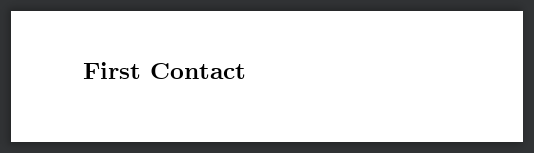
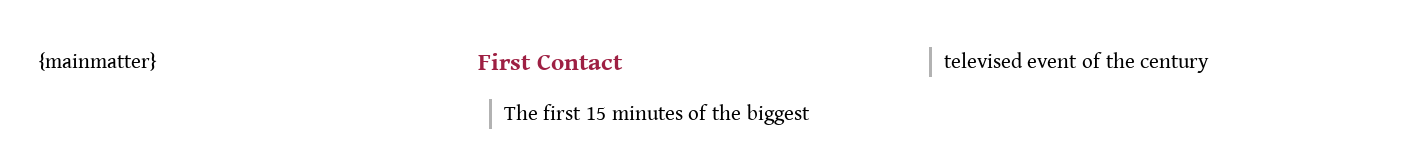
+ {mainmatter}
+ The first 15 minutes of the biggest televised event of the century

